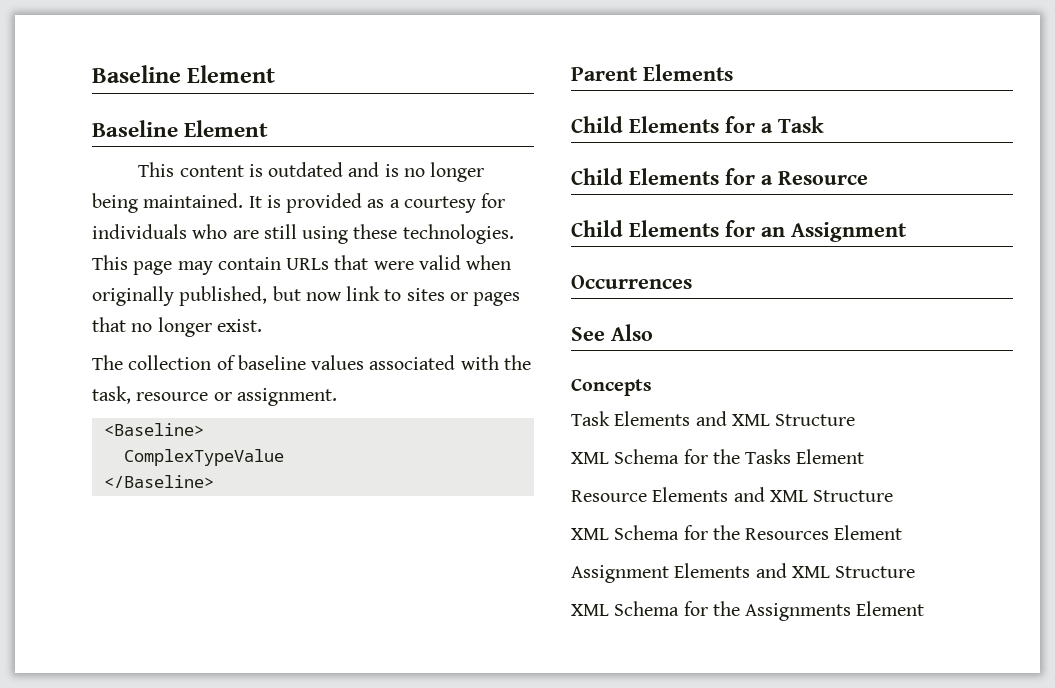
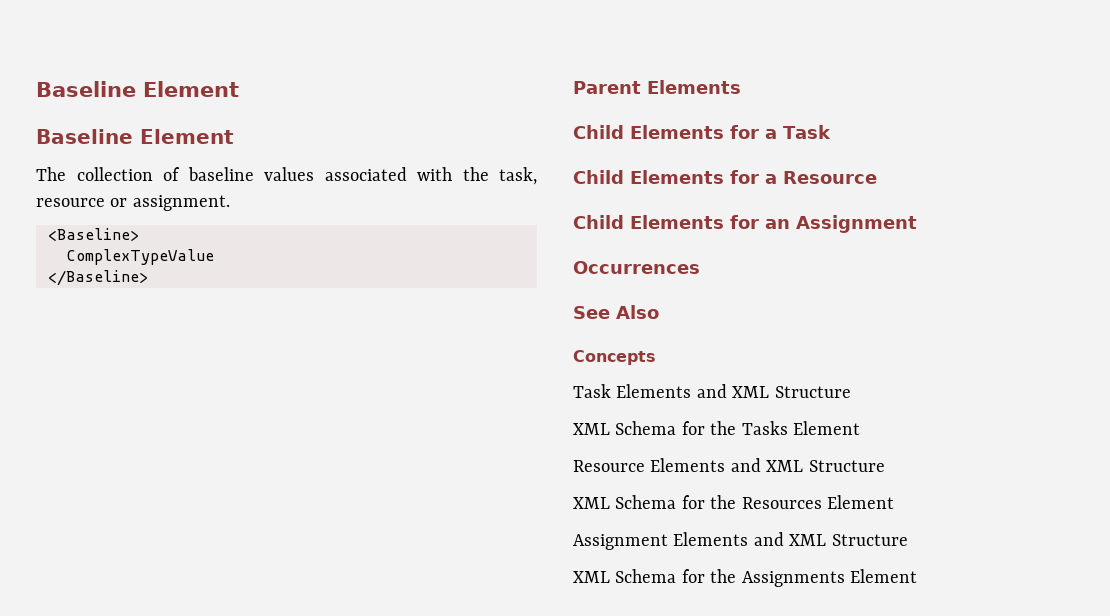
- This content is outdated and is no longer being maintained. It is provided as a courtesy for individuals who are still using these technologies. This page may contain URLs that were valid when originally published, but now link to sites or pages that no longer exist.

